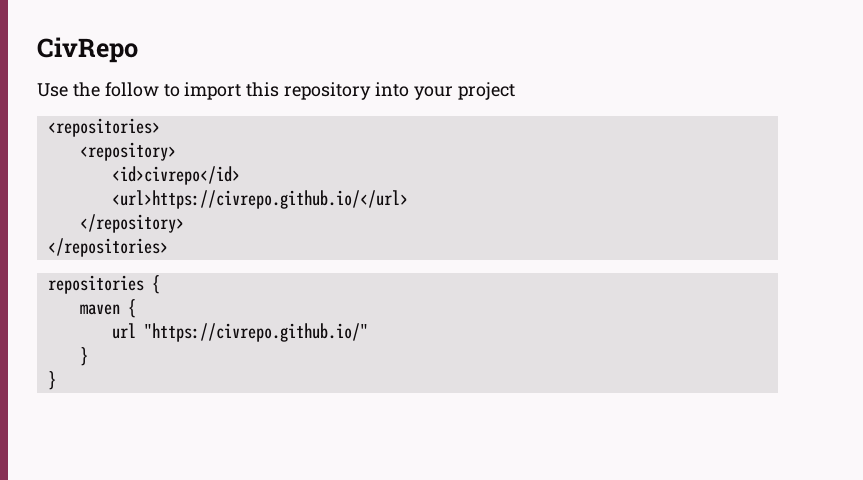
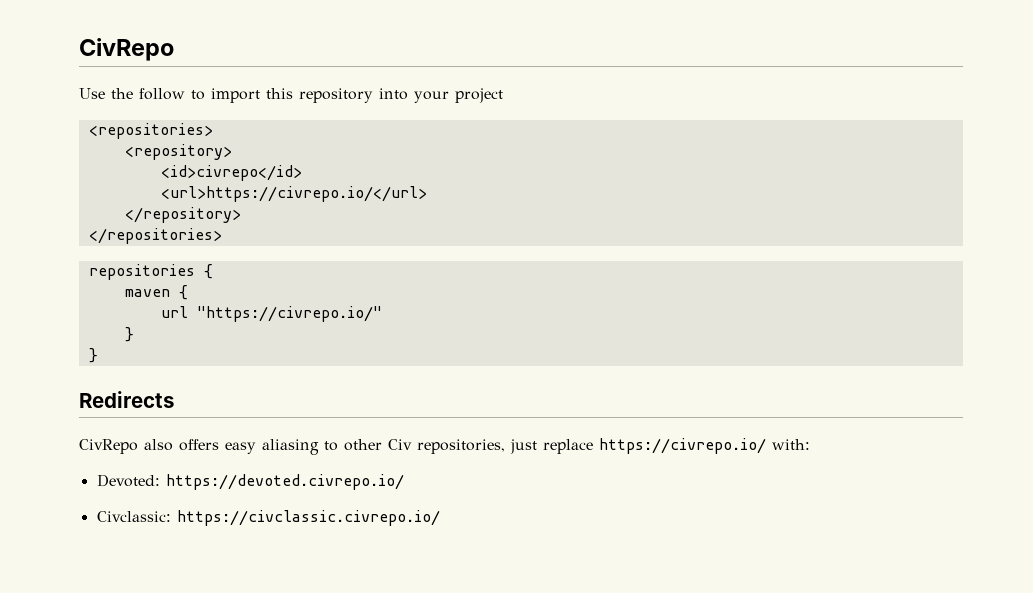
- <url>https://civrepo.github.io/</url>
+ <url>https://civrepo.io/</url>
- url "https://civrepo.github.io/"
+ url "https://civrepo.io/"
+ Redirects
+ CivRepo also offers easy aliasing to other Civ repositories, just replace https://civrepo.io/ with:
+ Devoted: https://devoted.civrepo.io/
+ Civclassic: https://civclassic.civrepo.io/

